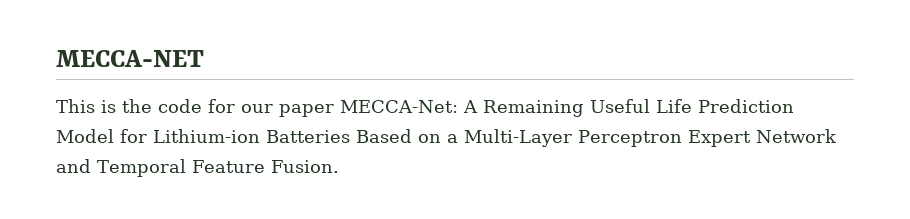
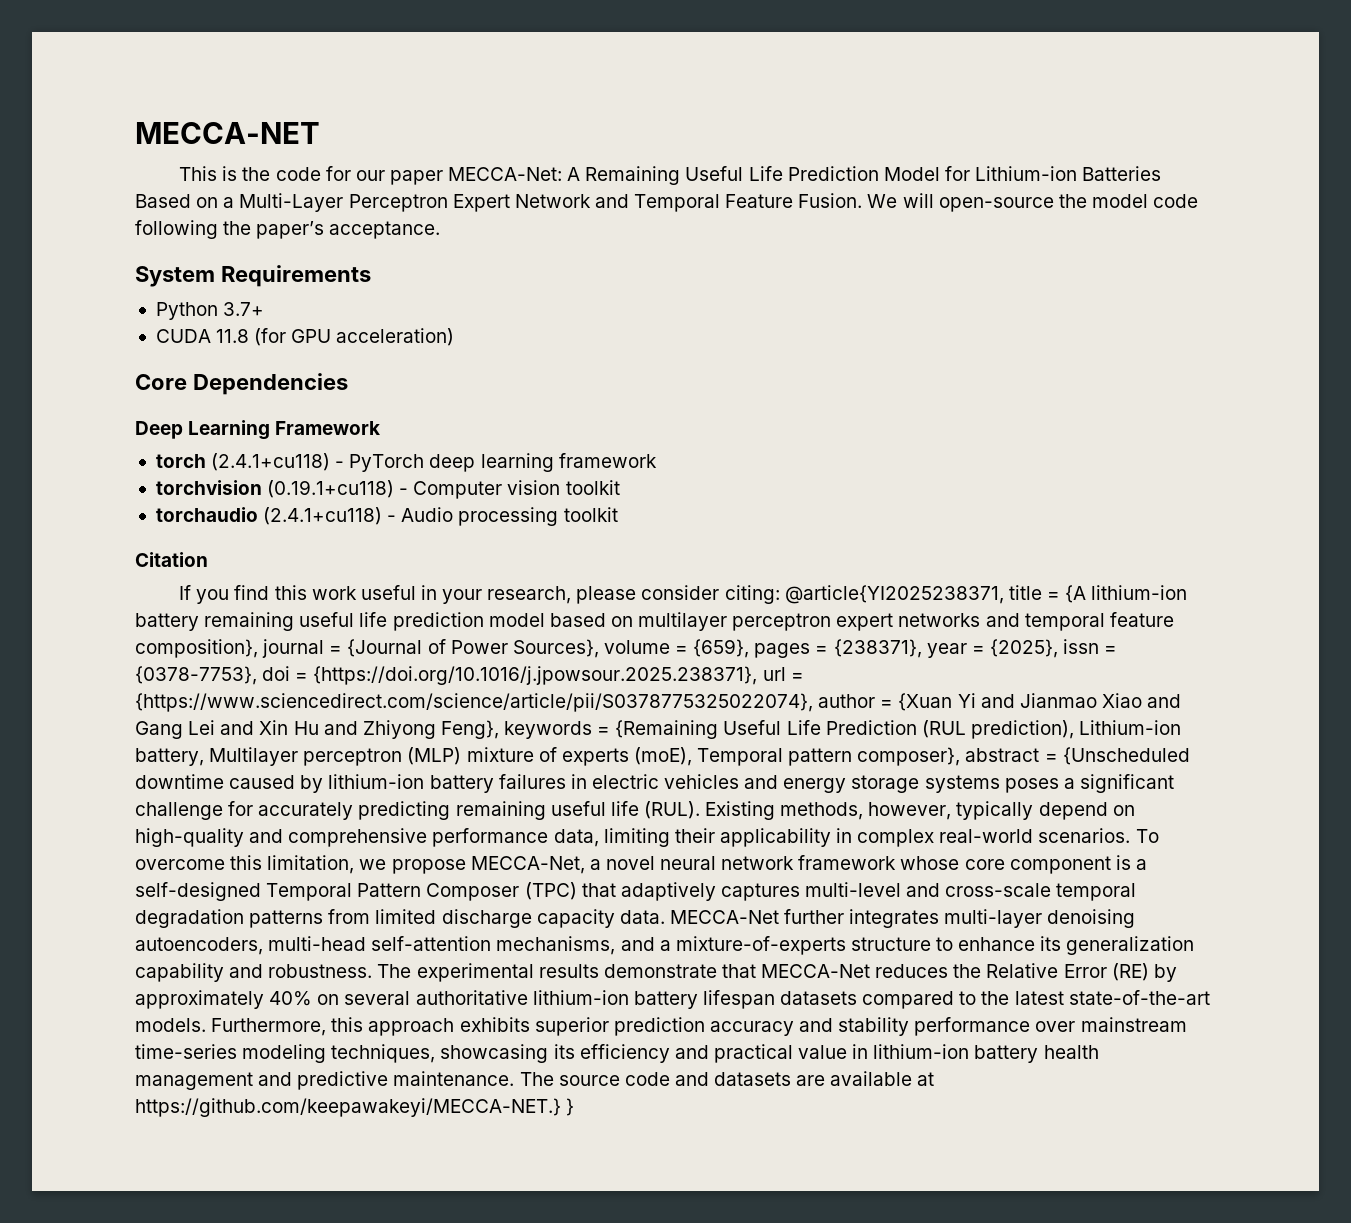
+ We will open-source the model code following the paper’s acceptance.
+ System Requirements
+ Python 3.7+
+ CUDA 11.8 (for GPU acceleration)
+ Core Dependencies
+ Deep Learning Framework
+ torch (2.4.1+cu118) - PyTorch deep learning framework
+ torchvision (0.19.1+cu118) - Computer vision toolkit
+ torchaudio (2.4.1+cu118) - Audio processing toolkit
+ Citation
+ If you find this work useful in your research, please consider citing: @article{YI2025238371, title = {A lithium-ion battery remaining useful life prediction model based on multilayer perceptron expert networks and temporal feature composition}, journal = {Journal of Power Sources}, volume = {659}, pages = {238371}, year = {2025}, issn = {0378-7753}, doi = {https://doi.org/10.1016/j.jpowsour.2025.238371}, url = {https://www.sciencedirect.com/science/article/pii/S0378775325022074}, author = {Xuan Yi and Jianmao Xiao and Gang Lei and Xin Hu and Zhiyong Feng}, keywords = {Remaining Useful Life Prediction (RUL prediction), Lithium-ion battery, Multilayer perceptron (MLP) mixture of experts (moE), Temporal pattern composer}, abstract = {Unscheduled downtime caused by lithium-ion battery failures in electric vehicles and energy storage systems poses a significant challenge for accurately predicting remaining useful life (RUL). Existing methods, however, typically depend on high-quality and comprehensive performance data, limiting their applicability in complex real-world scenarios. To overcome this limitation, we propose MECCA-Net, a novel neural network framework whose core component is a self-designed Temporal Pattern Composer (TPC) that adaptively captures multi-level and cross-scale temporal degradation patterns from limited discharge capacity data. MECCA-Net further integrates multi-layer denoising autoencoders, multi-head self-attention mechanisms, and a mixture-of-experts structure to enhance its generalization capability and robustness. The experimental results demonstrate that MECCA-Net reduces the Relative Error (RE) by approximately 40% on several authoritative lithium-ion battery lifespan datasets compared to the latest state-of-the-art models. Furthermore, this approach exhibits superior prediction accuracy and stability performance over mainstream time-series modeling techniques, showcasing its efficiency and practical value in lithium-ion battery health management and predictive maintenance. The source code and datasets are available at https://github.com/keepawakeyi/MECCA-NET.} }

